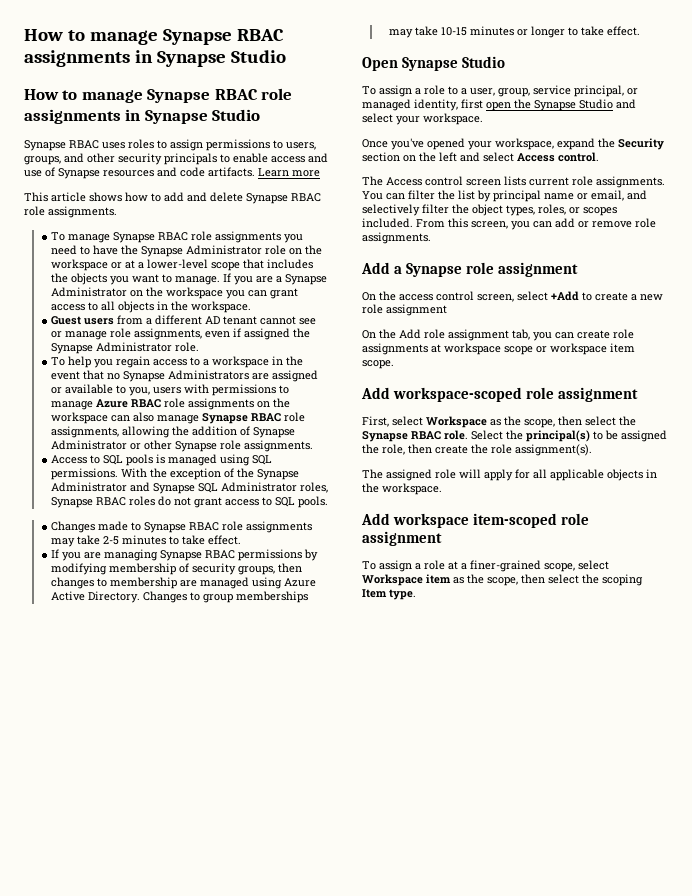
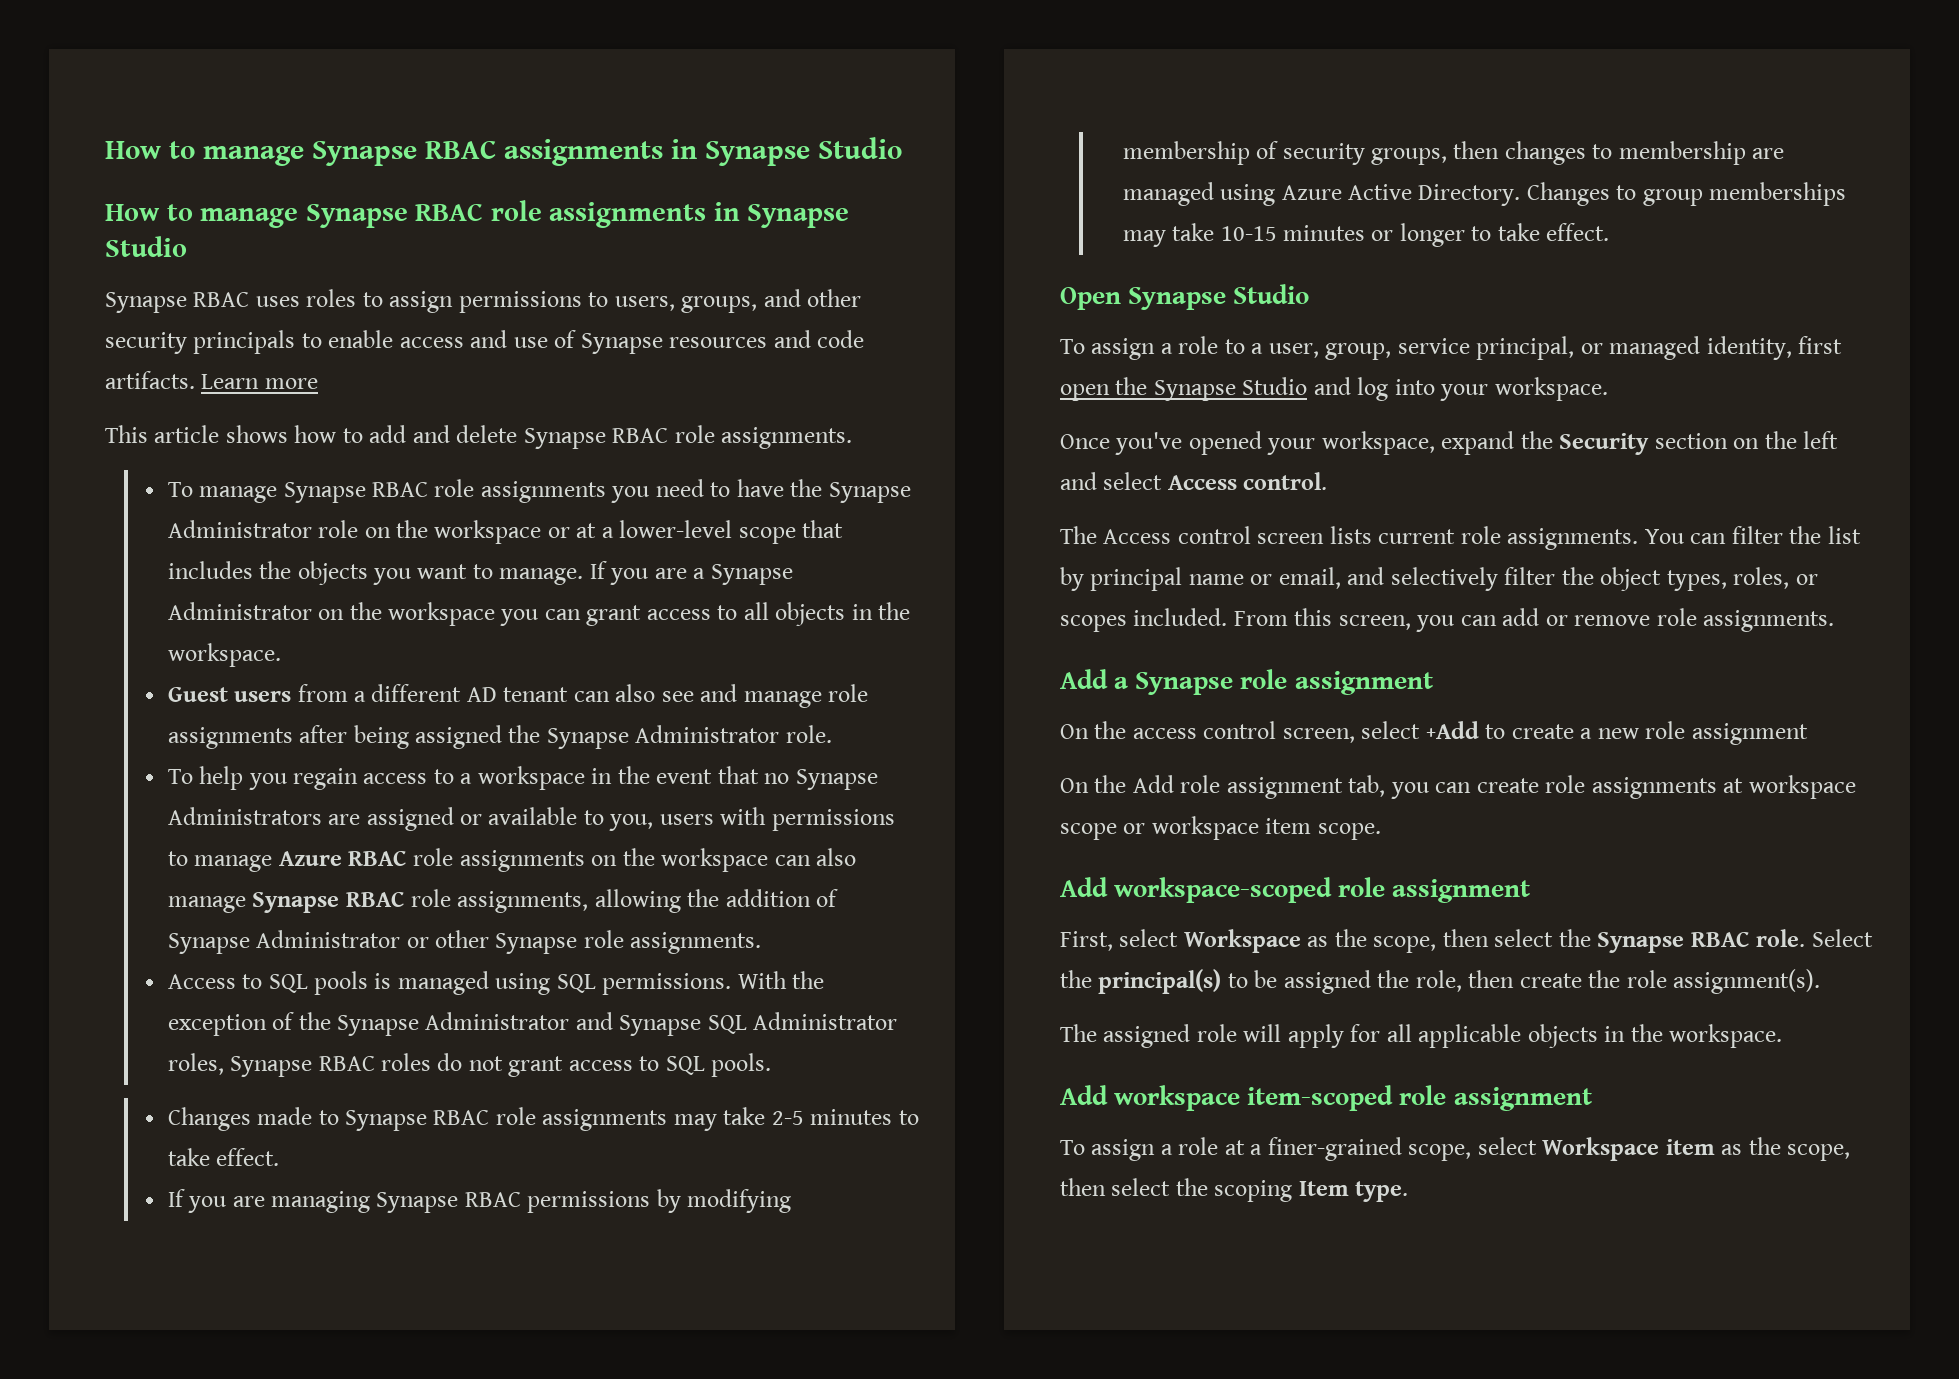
- Guest users from a different AD tenant cannot see or manage role assignments, even if assigned the Synapse Administrator role.
+ Guest users from a different AD tenant can also see and manage role assignments after being assigned the Synapse Administrator role.
- To assign a role to a user, group, service principal, or managed identity, first open the Synapse Studio and select your workspace.
+ To assign a role to a user, group, service principal, or managed identity, first open the Synapse Studio and log into your workspace.

